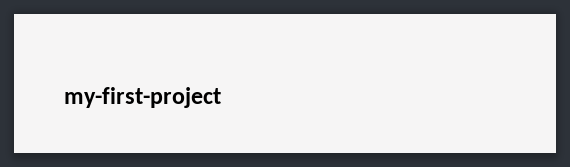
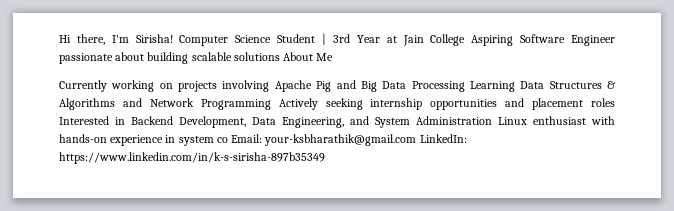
- my-first-project
+ Hi there, I'm Sirisha! Computer Science Student | 3rd Year at Jain College Aspiring Software Engineer passionate about building scalable solutions About Me
+ Currently working on projects involving Apache Pig and Big Data Processing Learning Data Structures & Algorithms and Network Programming Actively seeking internship opportunities and placement roles Interested in Backend Development, Data Engineering, and System Administration Linux enthusiast with hands-on experience in system co Email: your-ksbharathik@gmail.com LinkedIn: https://www.linkedin.com/in/k-s-sirisha-897b35349

